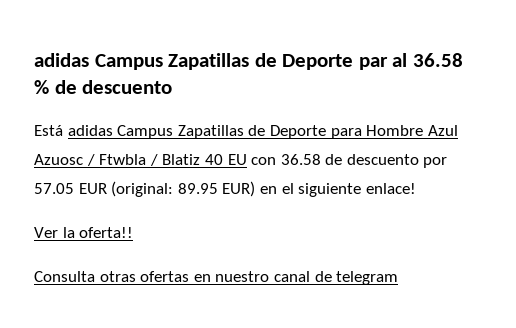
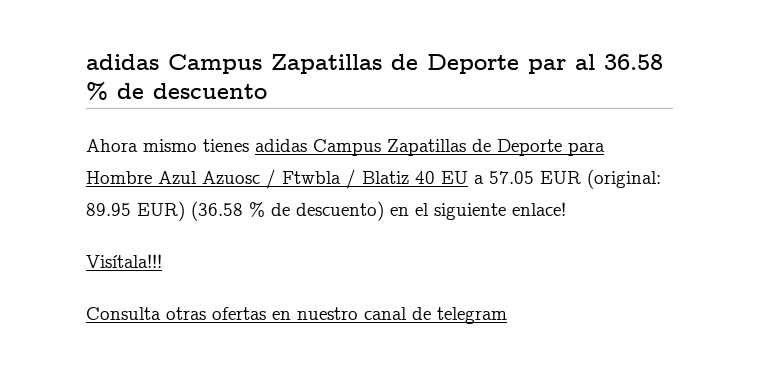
- Está adidas Campus Zapatillas de Deporte para Hombre Azul Azuosc / Ftwbla / Blatiz 40 EU con 36.58 de descuento por 57.05 EUR (original: 89.95 EUR) en el siguiente enlace!
+ Ahora mismo tienes adidas Campus Zapatillas de Deporte para Hombre Azul Azuosc / Ftwbla / Blatiz 40 EU a 57.05 EUR (original: 89.95 EUR) (36.58 % de descuento) en el siguiente enlace!
- Ver la oferta!!
+ Visítala!!!

